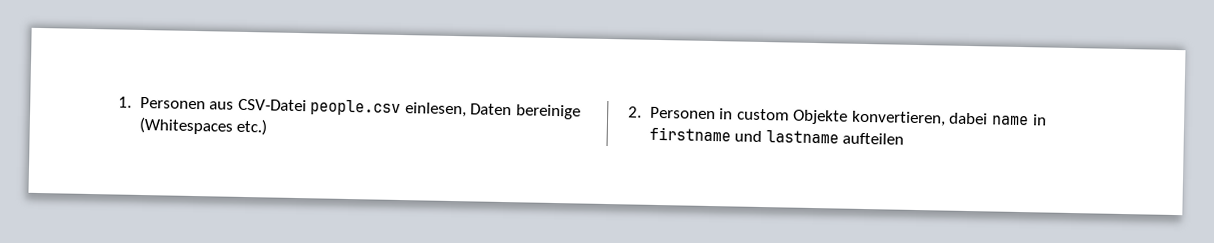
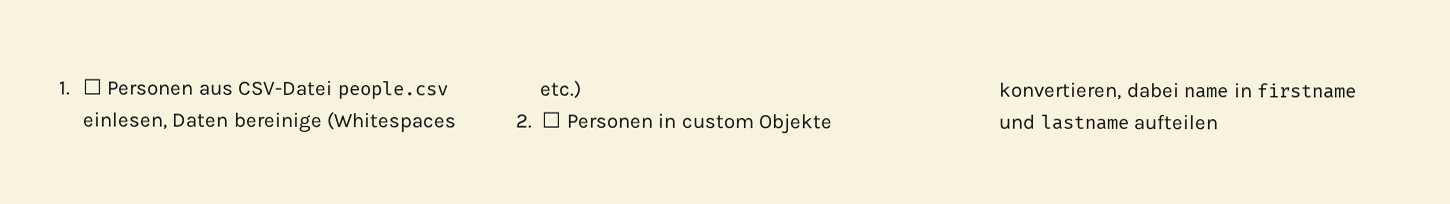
- 1. Personen aus CSV-Datei people.csv einlesen, Daten bereinige (Whitespaces etc.)
+ 1. ☐ Personen aus CSV-Datei people.csv einlesen, Daten bereinige (Whitespaces etc.)
- 2. Personen in custom Objekte konvertieren, dabei name in firstname und lastname aufteilen
+ 2. ☐ Personen in custom Objekte konvertieren, dabei name in firstname und lastname aufteilen

